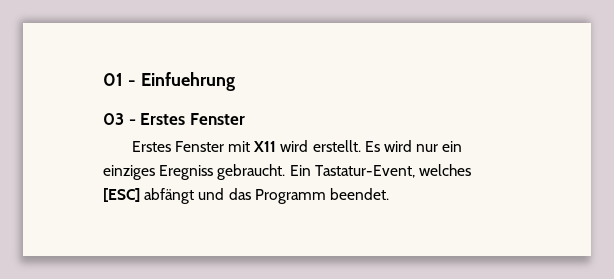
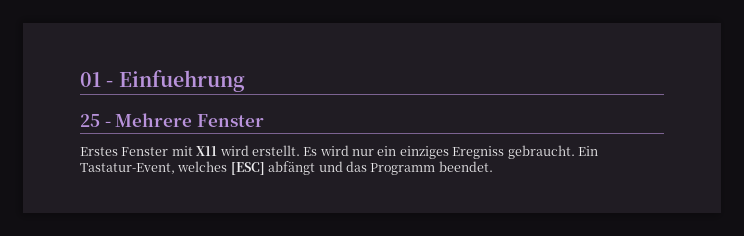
- 03 - Erstes Fenster
+ 25 - Mehrere Fenster

